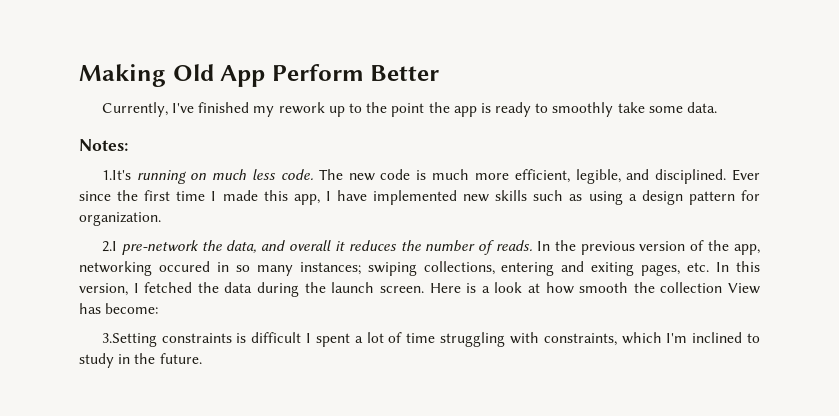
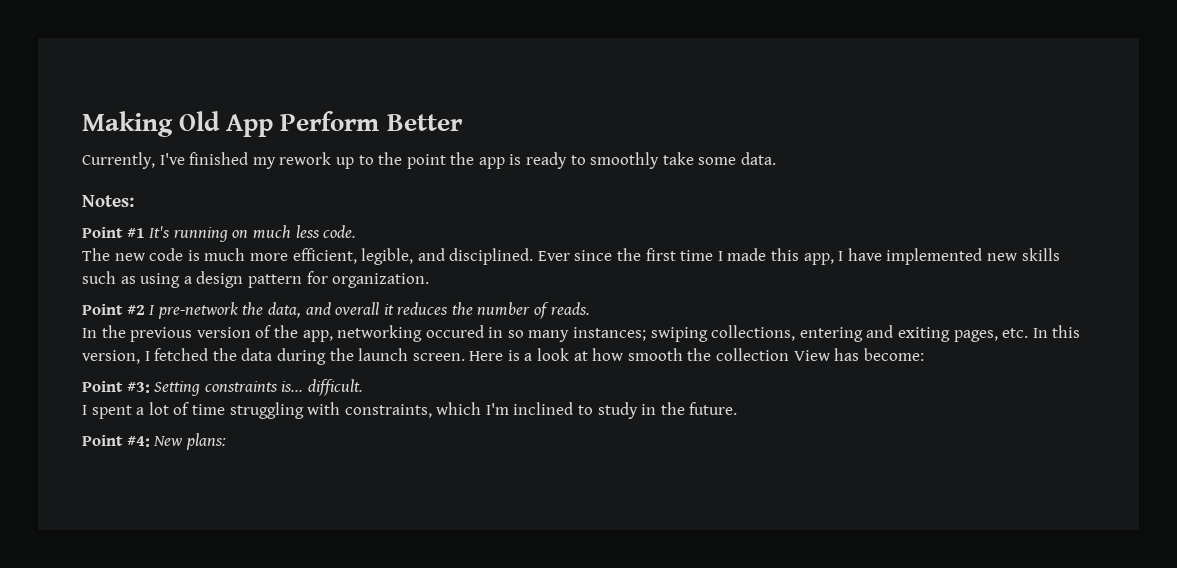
- 1.It's running on much less code. The new code is much more efficient, legible, and disciplined.
+ Point #1 It's running on much less code.
+ The new code is much more efficient, legible, and disciplined.
- 2.I pre-network the data, and overall it reduces the number of reads. In the previous version of the app, networking occured in so many instances; swiping collections, entering and exiting pages, etc. In this version, I fetched the data during the launch screen.
+ Point #2 I pre-network the data, and overall it reduces the number of reads.
+ In the previous version of the app, networking occured in so many instances; swiping collections, entering and exiting pages, etc. In this version, I fetched the data during the launch screen.
- 3.Setting constraints is difficult I spent a lot of time struggling with constraints, which I'm inclined to study in the future.
+ Point #3: Setting constraints is... difficult.
+ I spent a lot of time struggling with constraints, which I'm inclined to study in the future.
+ Point #4: New plans:

